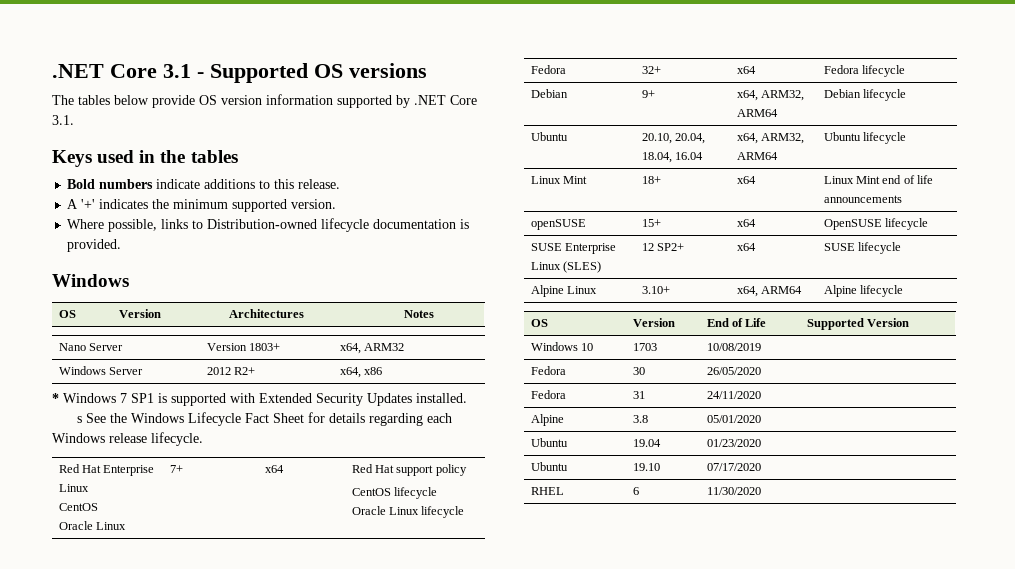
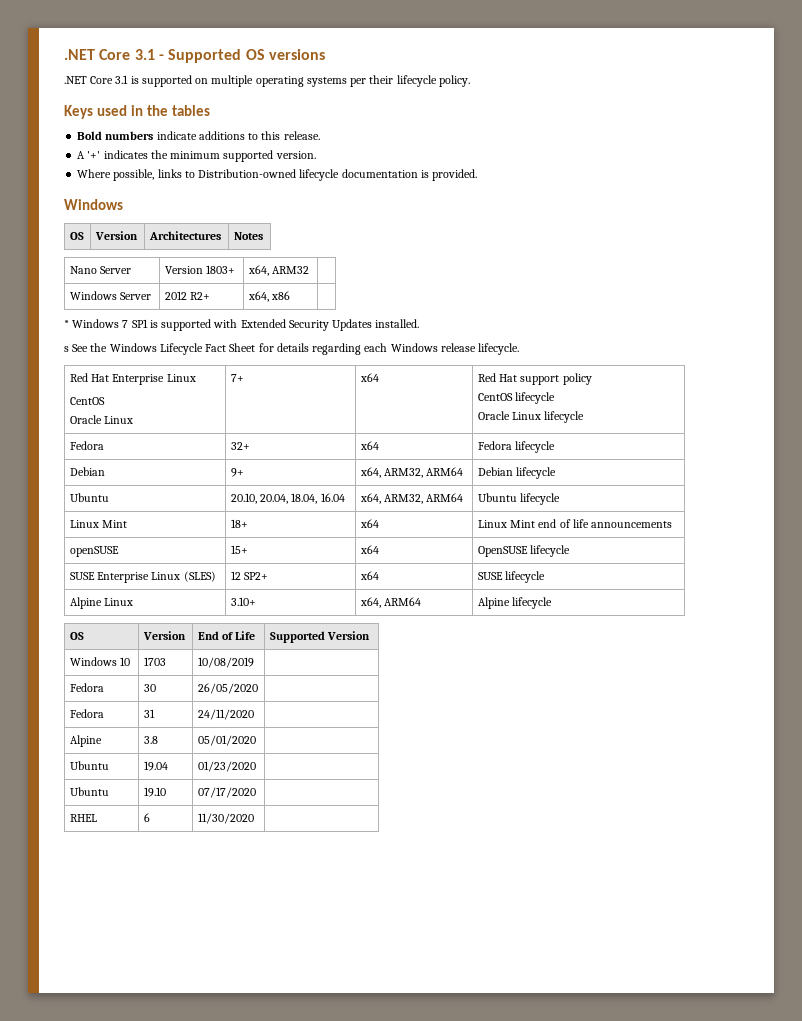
- The tables below provide OS version information supported by .NET Core 3.1.
+ .NET Core 3.1 is supported on multiple operating systems per their lifecycle policy.

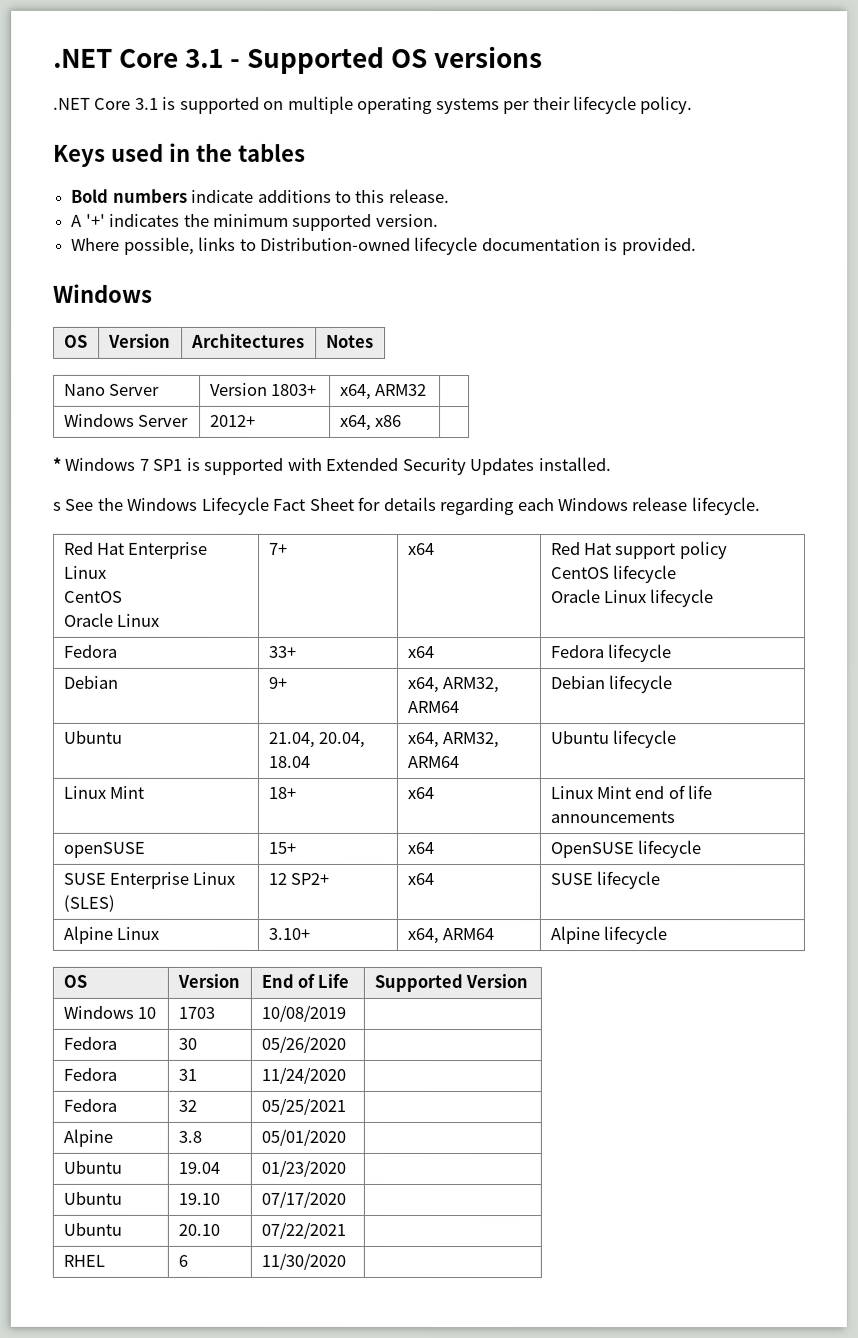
- Windows Server | 2012 R2+ | x64, x86 |
+ Windows Server | 2012+ | x64, x86 |
- Fedora | 32+ | x64 | Fedora lifecycle
+ Fedora | 33+ | x64 | Fedora lifecycle
- Ubuntu | 20.10, 20.04, 18.04, 16.04 | x64, ARM32, ARM64 | Ubuntu lifecycle
+ Ubuntu | 21.04, 20.04, 18.04 | x64, ARM32, ARM64 | Ubuntu lifecycle
- Fedora | 30 | 26/05/2020 |
+ Fedora | 30 | 05/26/2020 |
- Fedora | 31 | 24/11/2020 |
+ Fedora | 31 | 11/24/2020 |
+ Fedora | 32 | 05/25/2021 |
+ Ubuntu | 20.10 | 07/22/2021 |

